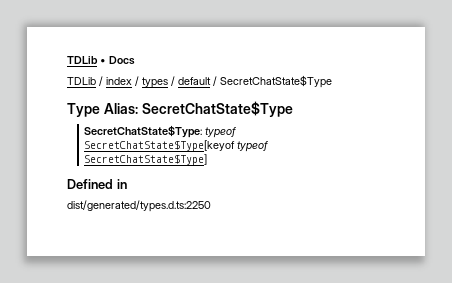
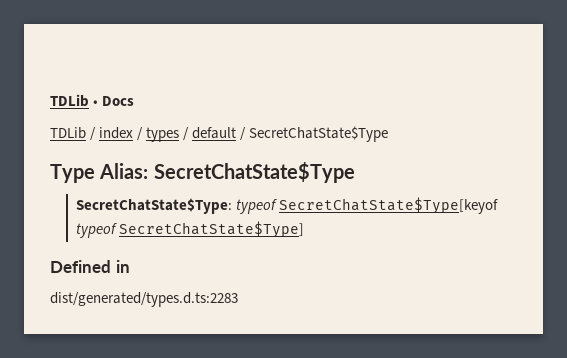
- dist/generated/types.d.ts:2250
+ dist/generated/types.d.ts:2283

